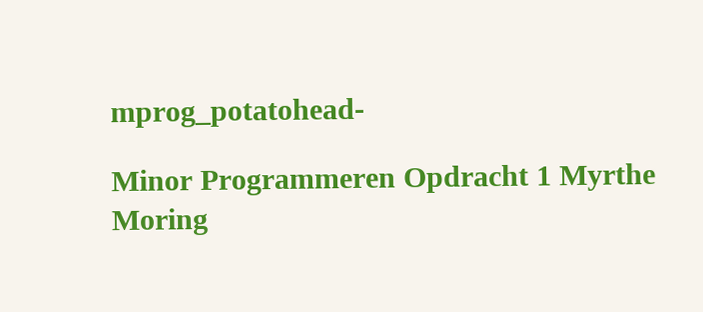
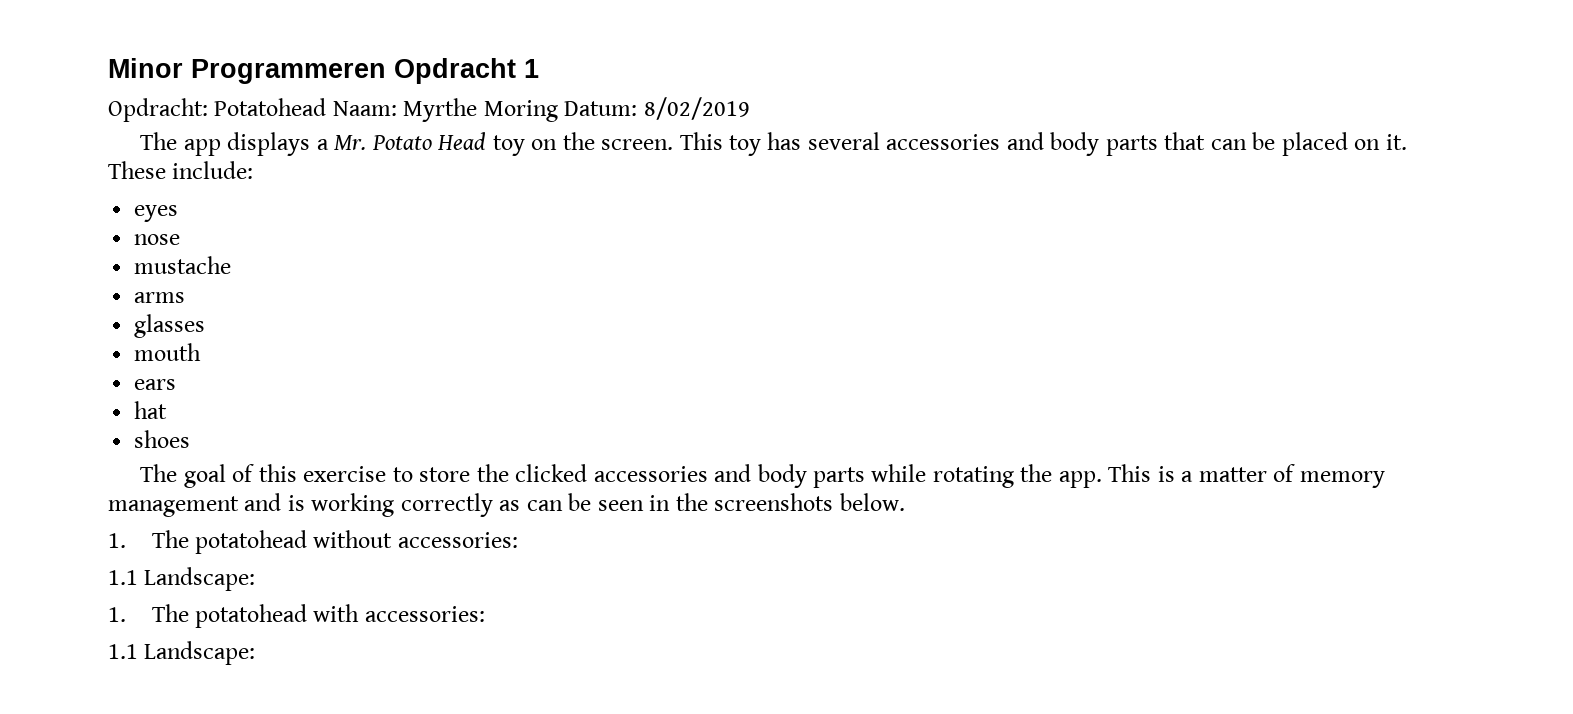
- mprog_potatohead-
- Minor Programmeren Opdracht 1 Myrthe Moring
+ Minor Programmeren Opdracht 1
+ Opdracht: Potatohead Naam: Myrthe Moring Datum: 8/02/2019
+ The app displays a Mr. Potato Head toy on the screen. This toy has several accessories and body parts that can be placed on it. These include:
+ eyes
+ nose
+ mustache
+ arms
+ glasses
+ mouth
+ ears
+ hat
+ shoes
+ The goal of this exercise to store the clicked accessories and body parts while rotating the app. This is a matter of memory management and is working correctly as can be seen in the screenshots below.
+ 1. The potatohead without accessories:
+ 1.1 Landscape:
+ 1. The potatohead with accessories:
+ 1.1 Landscape:

